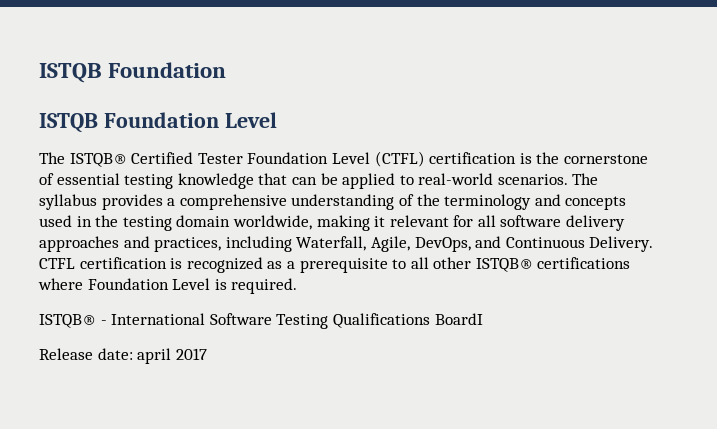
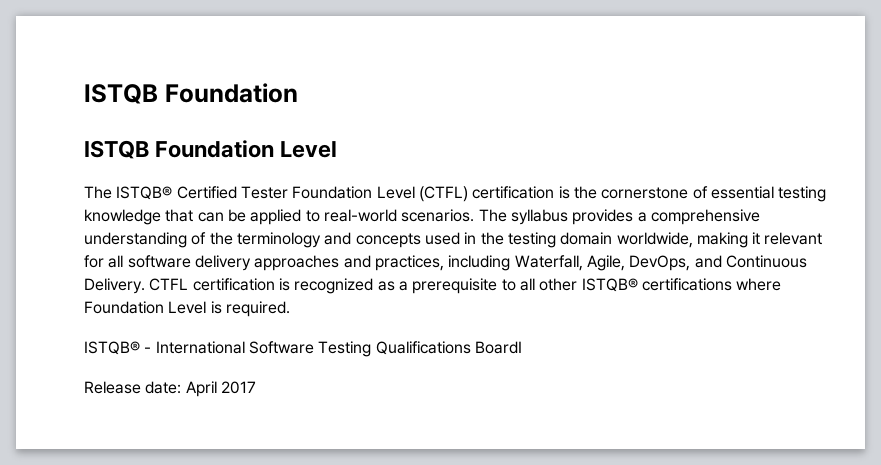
- Release date: april 2017
+ Release date: April 2017

